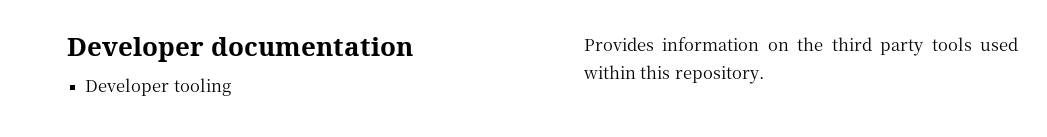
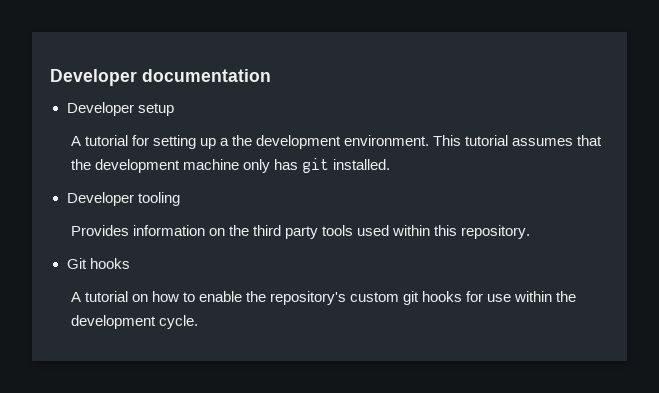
+ Developer setup
+ A tutorial for setting up a the development environment. This tutorial assumes that the development machine only has git installed.
+ Git hooks
+ A tutorial on how to enable the repository's custom git hooks for use within the development cycle.

